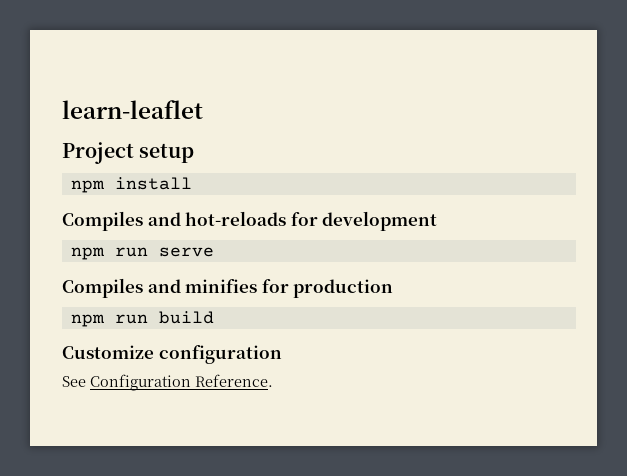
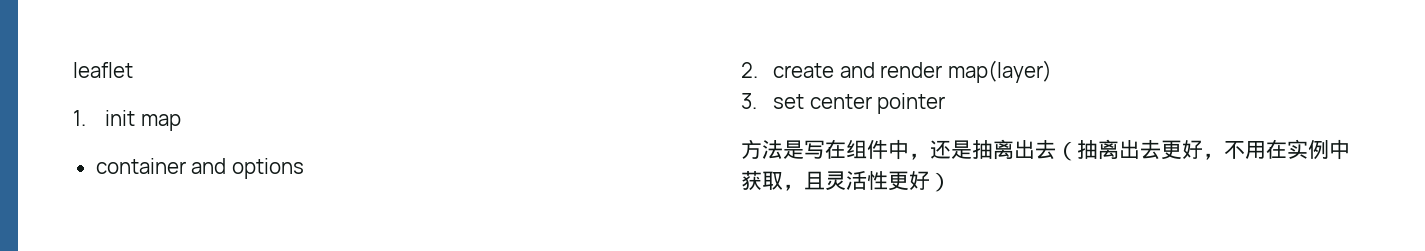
- learn-leaflet
- Project setup
- npm install
- Compiles and hot-reloads for development
- npm run serve
- Compiles and minifies for production
- npm run build
- Customize configuration
- See Configuration Reference.
+ leaflet
+ 1. init map
+ container and options
+ 2. create and render map(layer)
+ 3. set center pointer
+ 方法是写在组件中，还是抽离出去（抽离出去更好，不用在实例中获取，且灵活性更好）

